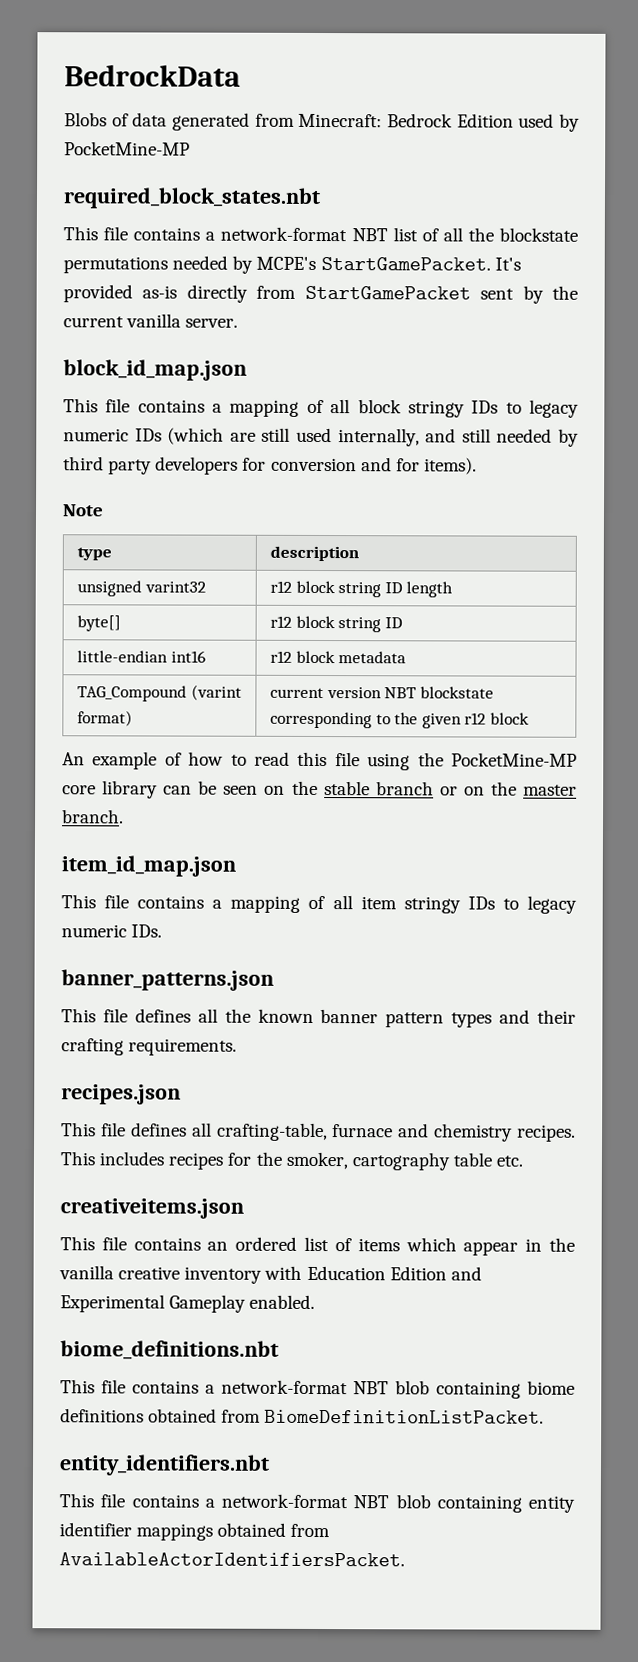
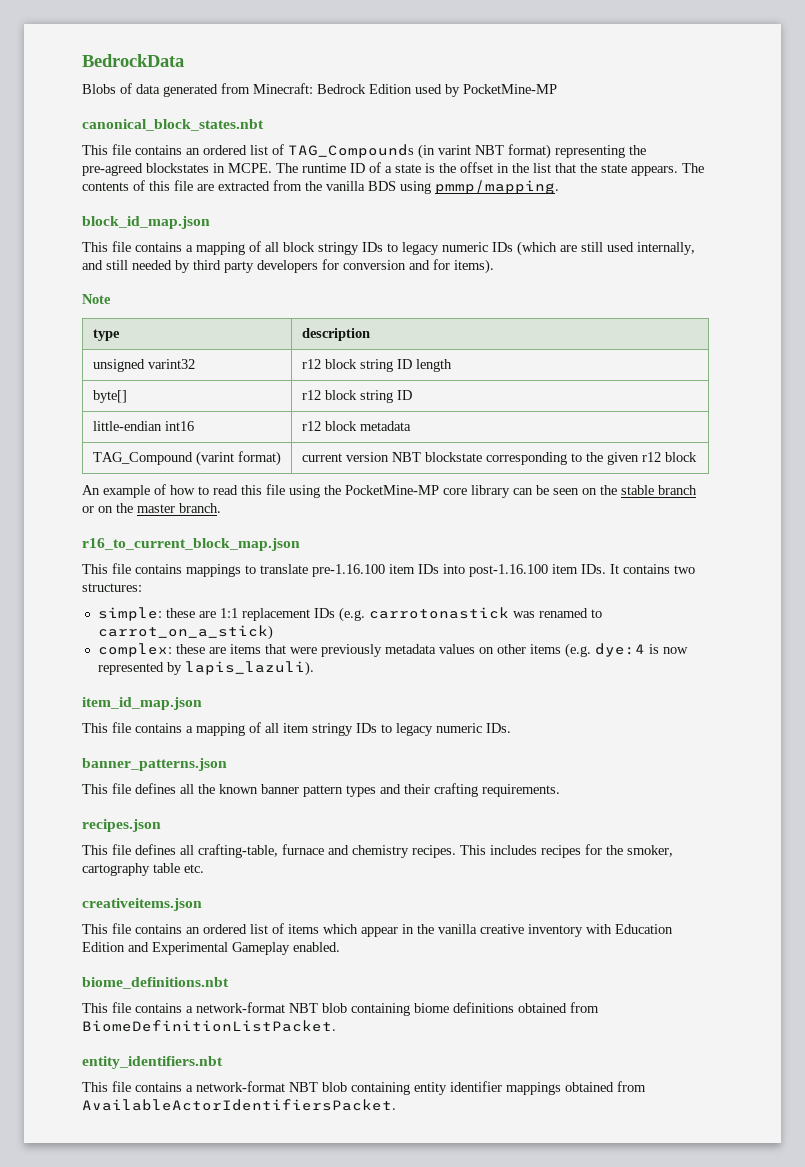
- required_block_states.nbt
- This file contains a network-format NBT list of all the blockstate permutations needed by MCPE's StartGamePacket. It's provided as-is directly from StartGamePacket sent by the current vanilla server.
+ canonical_block_states.nbt
+ This file contains an ordered list of TAG_Compounds (in varint NBT format) representing the pre-agreed blockstates in MCPE. The runtime ID of a state is the offset in the list that the state appears. The contents of this file are extracted from the vanilla BDS using pmmp/mapping.
+ r16_to_current_block_map.json
+ This file contains mappings to translate pre-1.16.100 item IDs into post-1.16.100 item IDs. It contains two structures:
+ simple: these are 1:1 replacement IDs (e.g. carrotonastick was renamed to carrot_on_a_stick)
+ complex: these are items that were previously metadata values on other items (e.g. dye:4 is now represented by lapis_lazuli).

